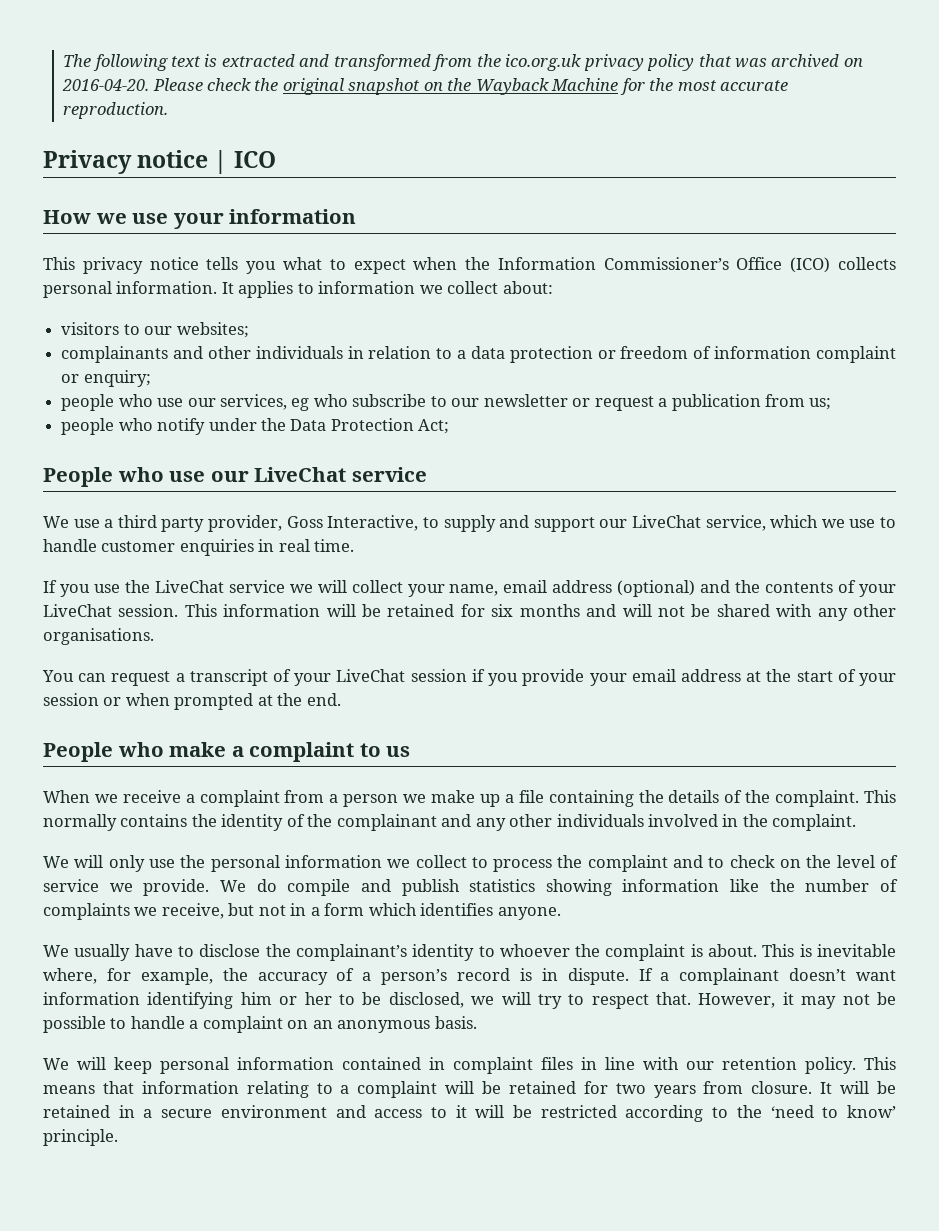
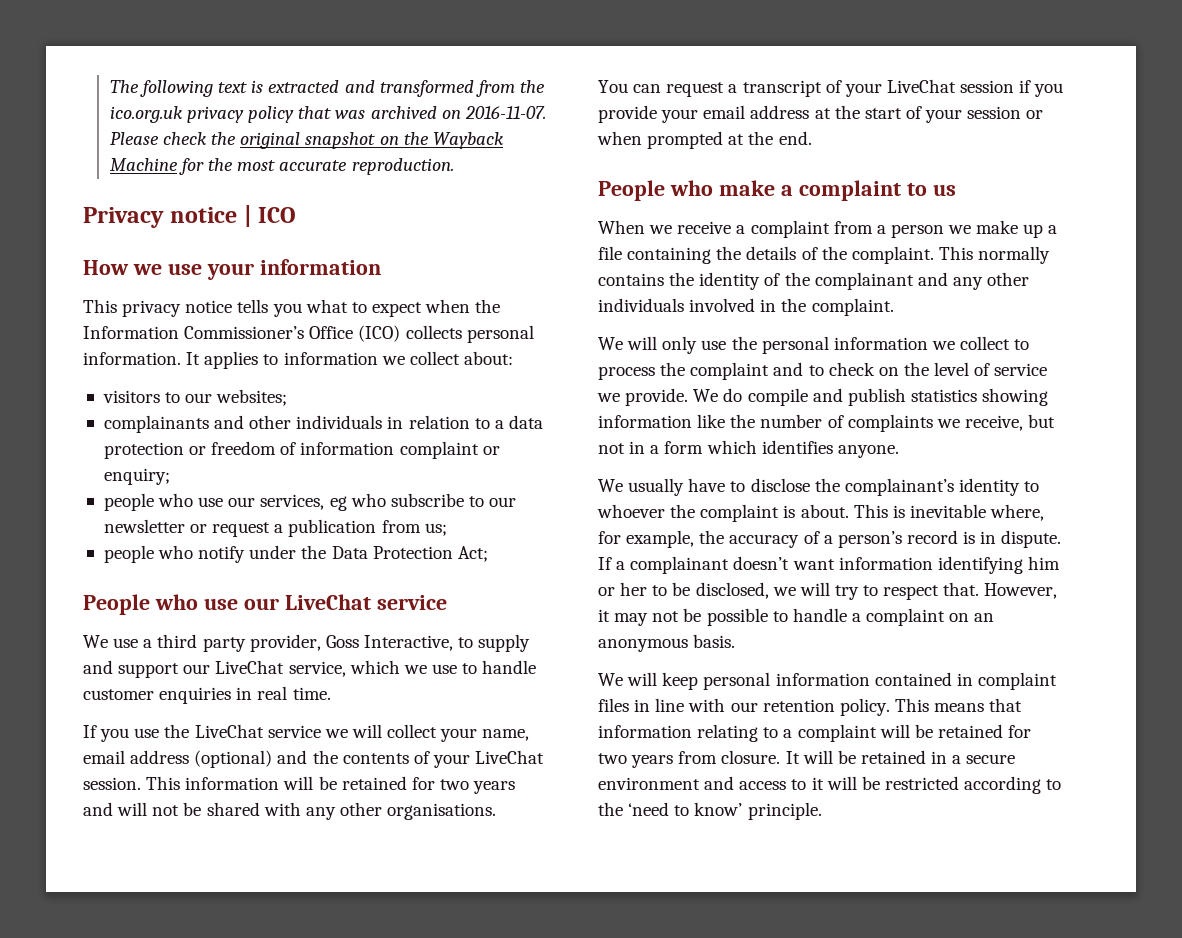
- The following text is extracted and transformed from the ico.org.uk privacy policy that was archived on 2016-04-20.
+ The following text is extracted and transformed from the ico.org.uk privacy policy that was archived on 2016-11-07.
- This information will be retained for six months and will not be shared with any other organisations.
+ This information will be retained for two years and will not be shared with any other organisations.

